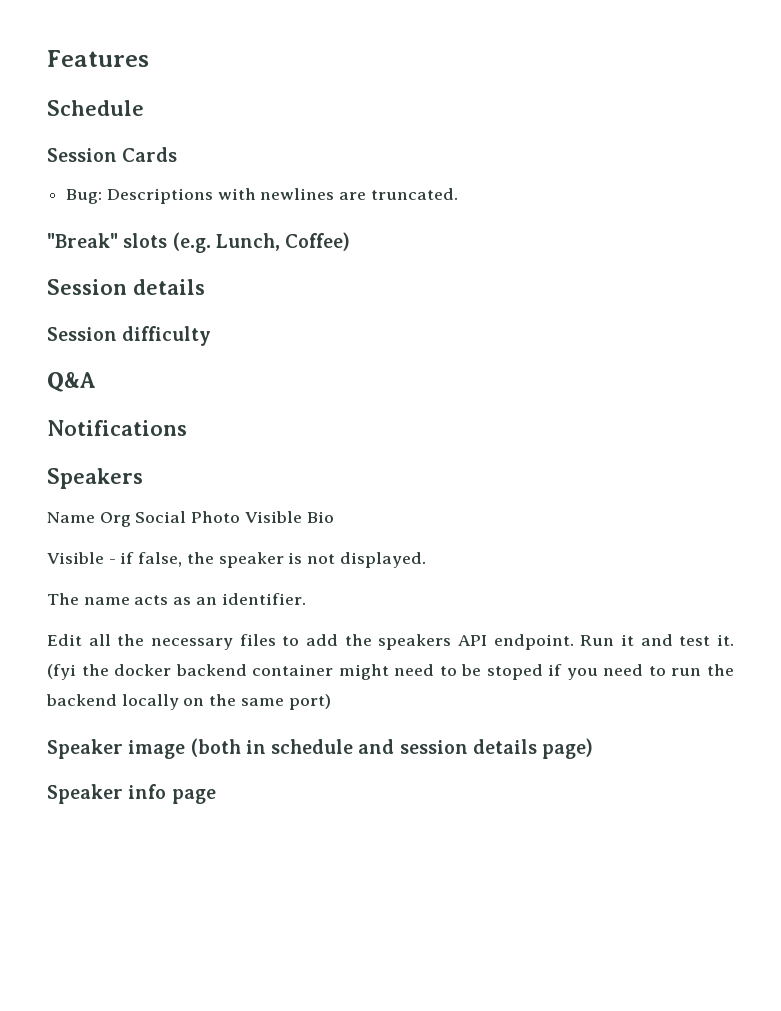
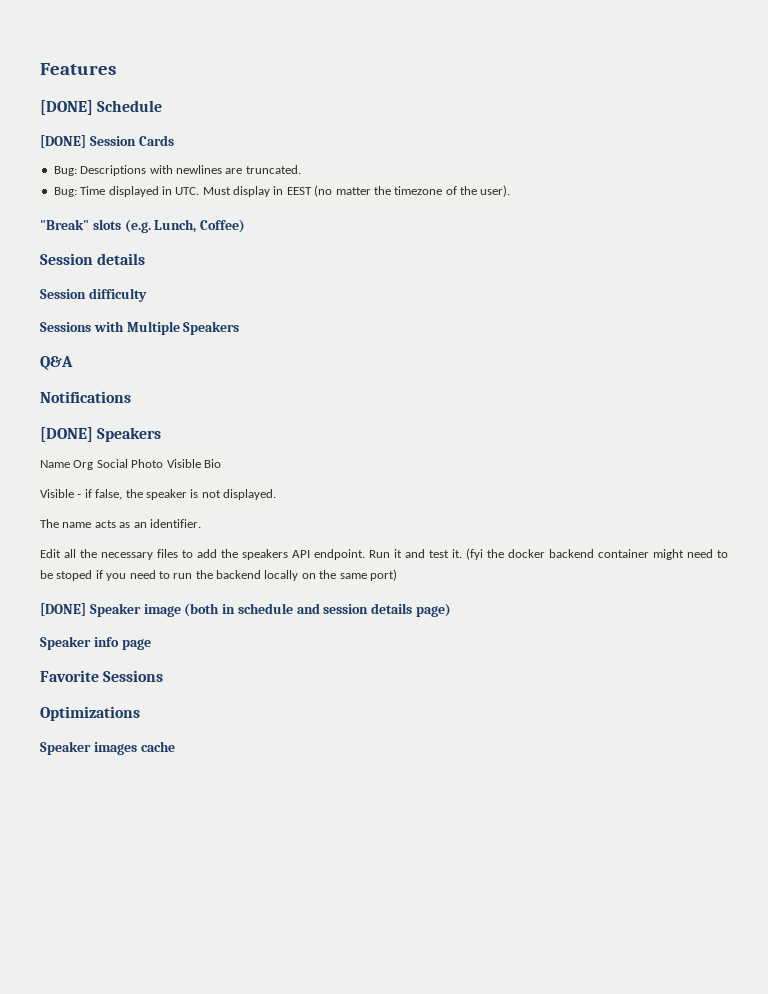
- Schedule
+ [DONE] Schedule
- Session Cards
+ [DONE] Session Cards
+ Bug: Time displayed in UTC. Must display in EEST (no matter the timezone of the user).
+ Sessions with Multiple Speakers
- Speakers
+ [DONE] Speakers
- Speaker image (both in schedule and session details page)
+ [DONE] Speaker image (both in schedule and session details page)
+ Favorite Sessions
+ Optimizations
+ Speaker images cache

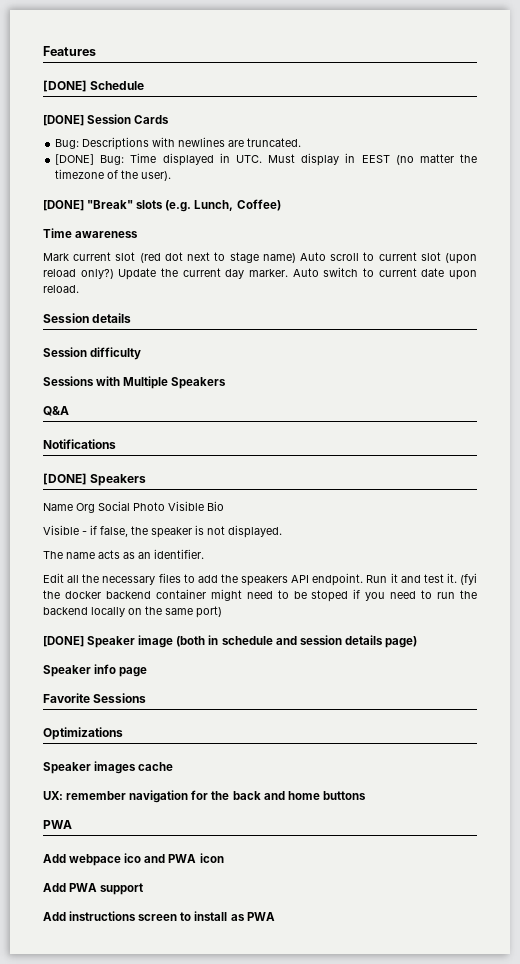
- Bug: Time displayed in UTC. Must display in EEST (no matter the timezone of the user).
+ [DONE] Bug: Time displayed in UTC. Must display in EEST (no matter the timezone of the user).
- "Break" slots (e.g. Lunch, Coffee)
+ [DONE] "Break" slots (e.g. Lunch, Coffee)
+ Time awareness
+ Mark current slot (red dot next to stage name) Auto scroll to current slot (upon reload only?) Update the current day marker. Auto switch to current date upon reload.
+ UX: remember navigation for the back and home buttons
+ PWA
+ Add webpace ico and PWA icon
+ Add PWA support
+ Add instructions screen to install as PWA

